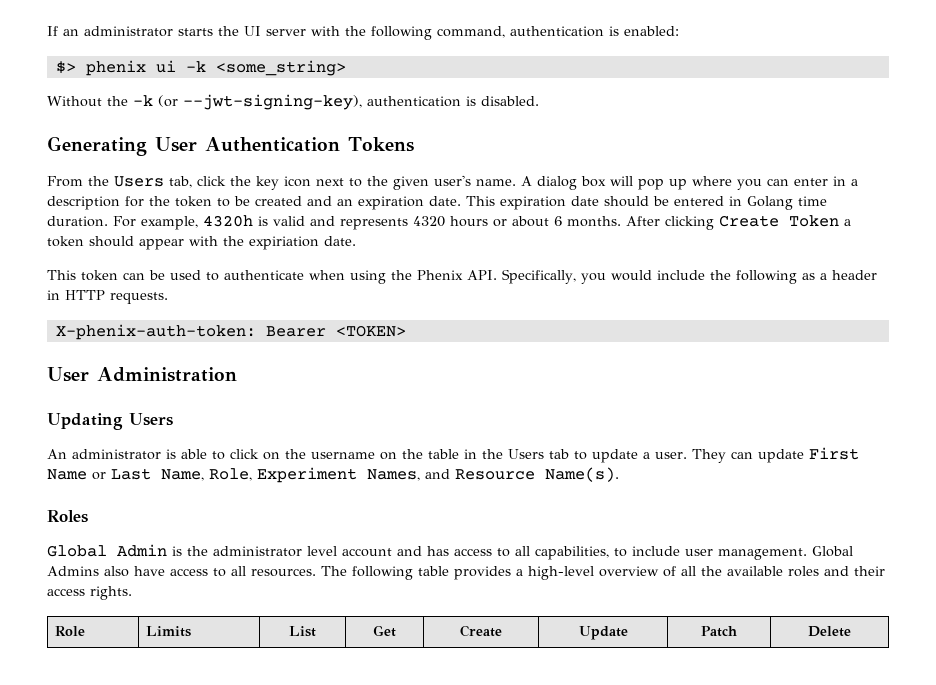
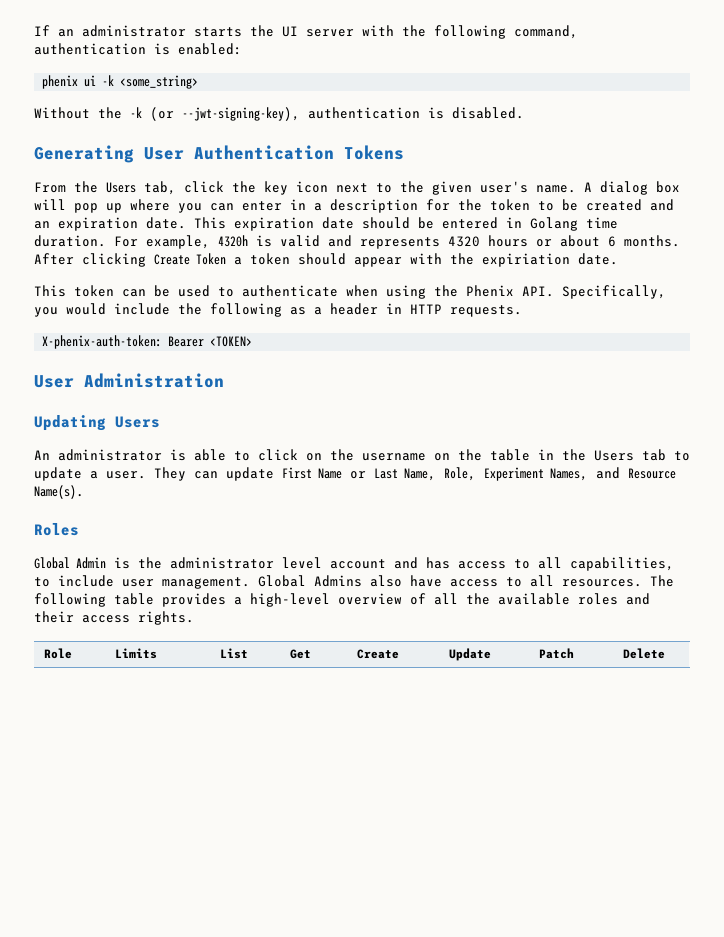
- $> phenix ui -k <some_string>
+ phenix ui -k <some_string>

